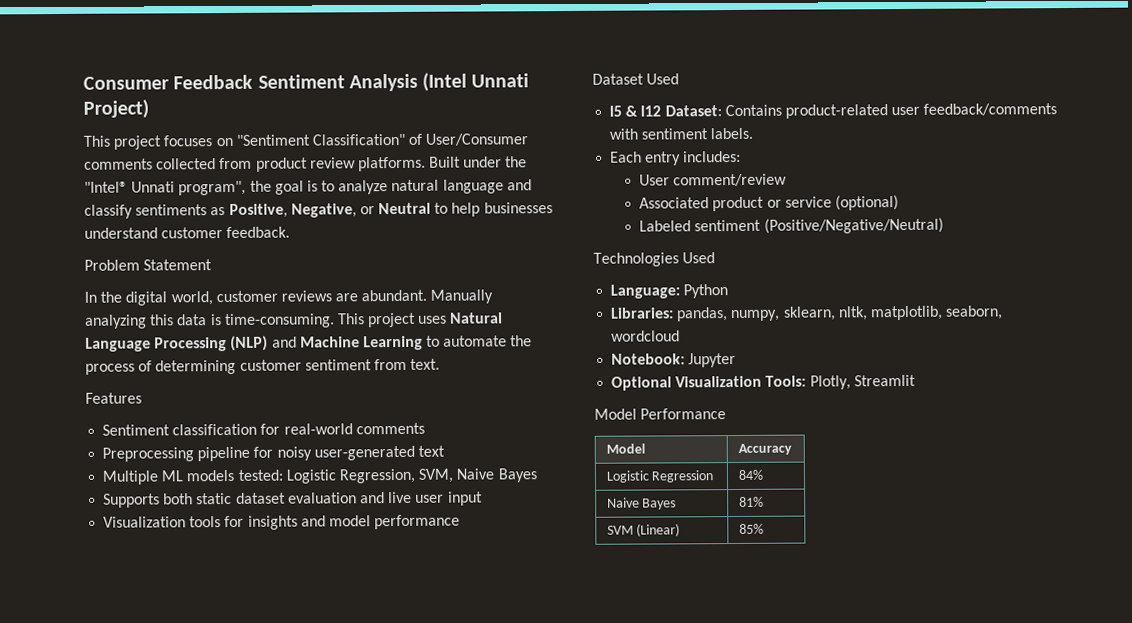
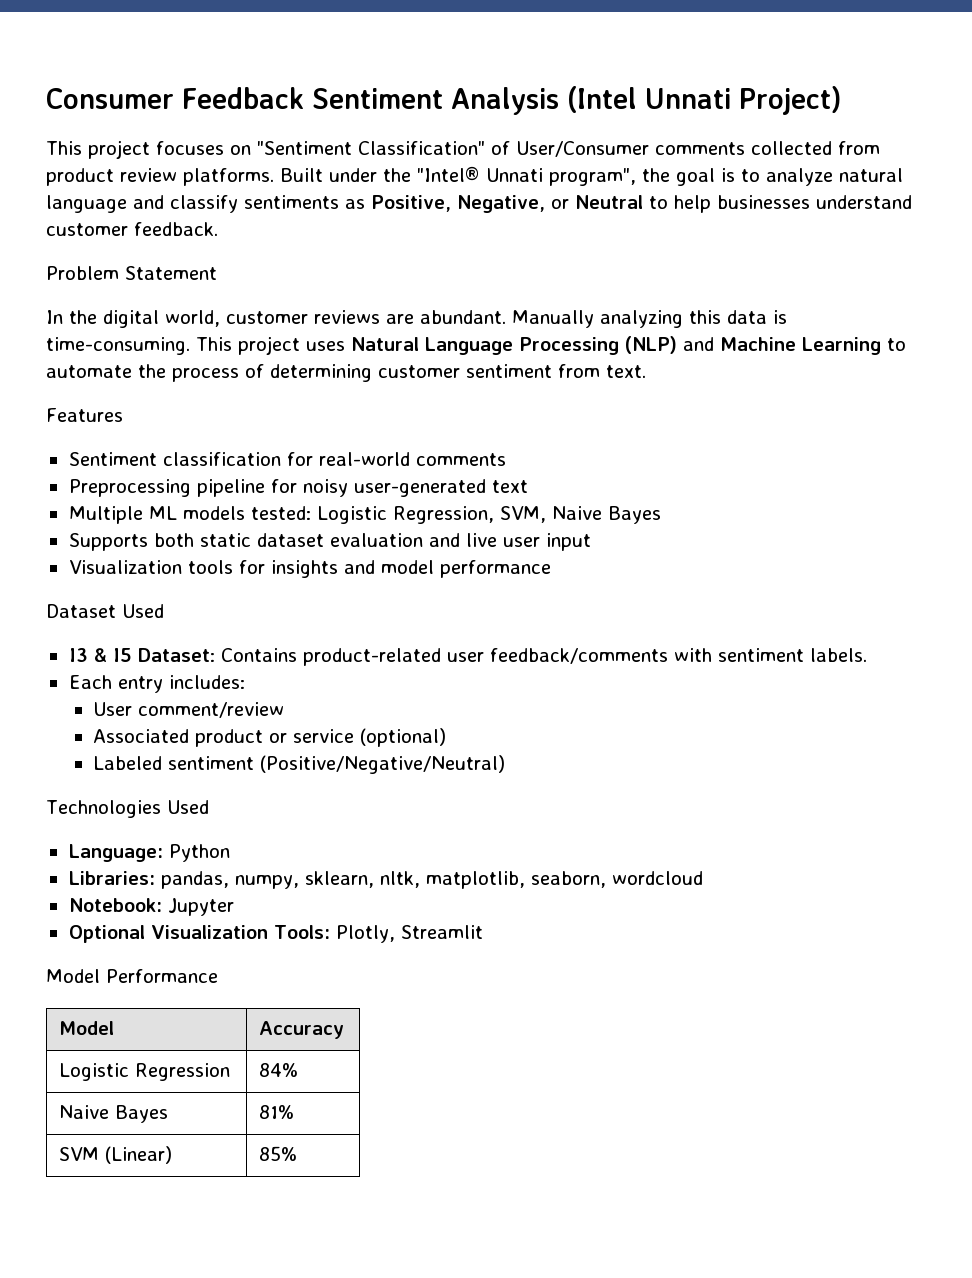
- I5 & I12 Dataset: Contains product-related user feedback/comments with sentiment labels.
+ I3 & I5 Dataset: Contains product-related user feedback/comments with sentiment labels.

